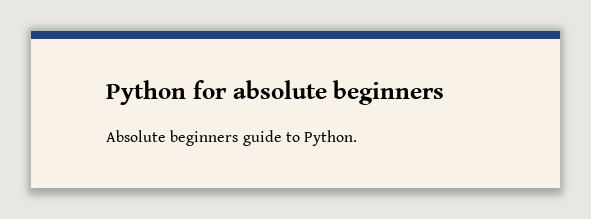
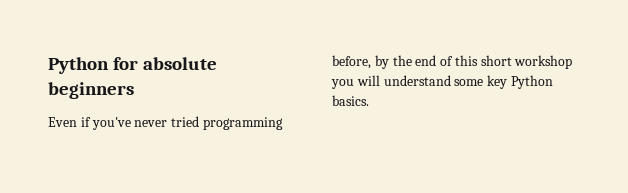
- Absolute beginners guide to Python.
+ Even if you've never tried programming before, by the end of this short workshop you will understand some key Python basics.

